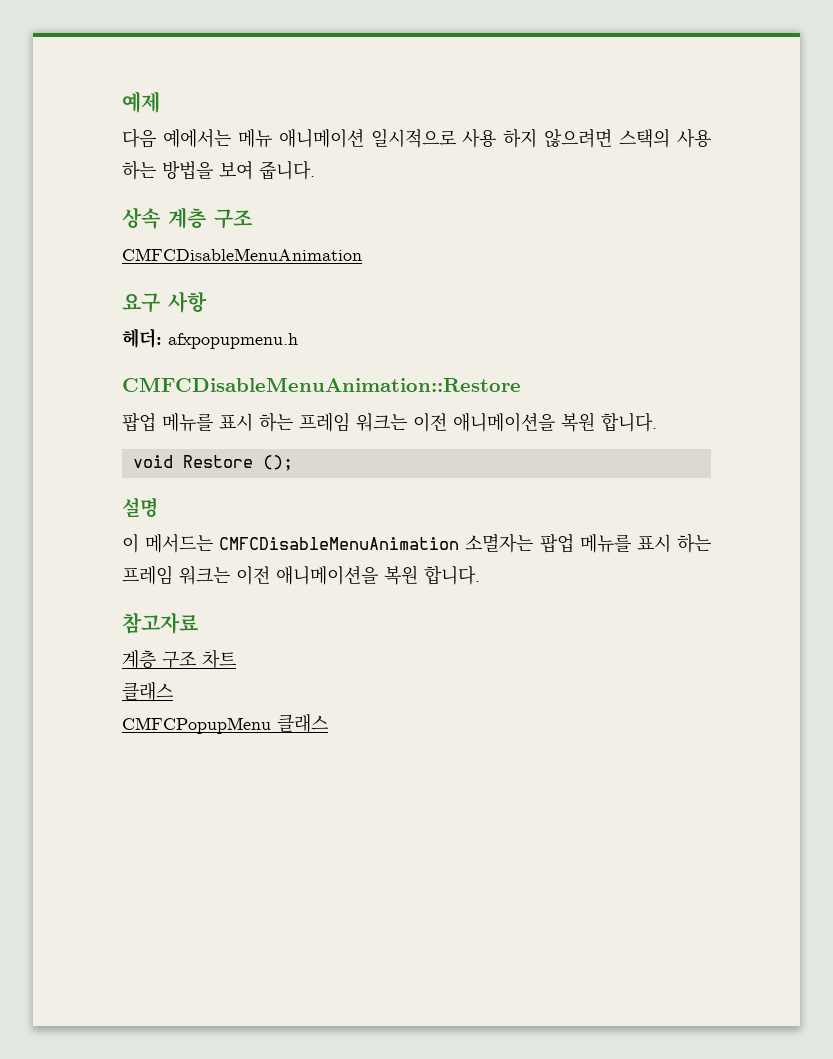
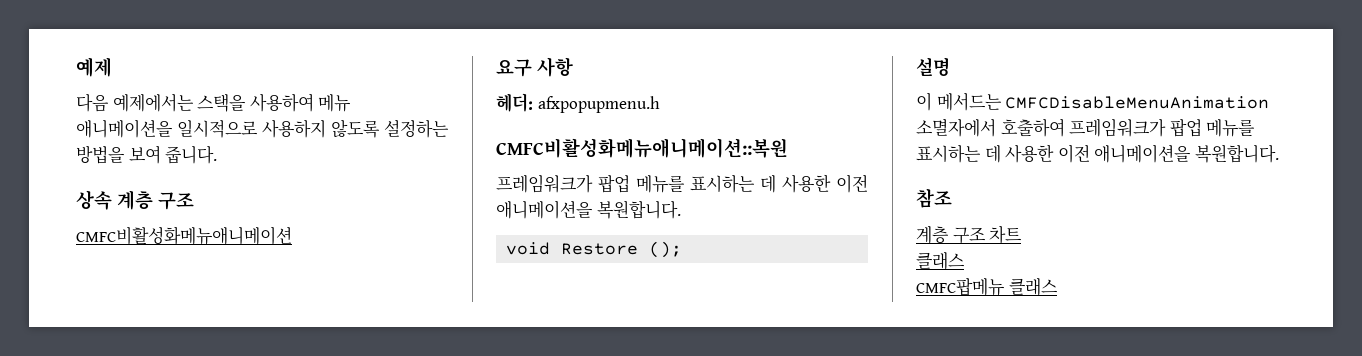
- 다음 예에서는 메뉴 애니메이션 일시적으로 사용 하지 않으려면 스택의 사용 하는 방법을 보여 줍니다.
+ 다음 예제에서는 스택을 사용하여 메뉴 애니메이션을 일시적으로 사용하지 않도록 설정하는 방법을 보여 줍니다.
  상속 계층 구조
- CMFCDisableMenuAnimation
+ CMFC비활성화메뉴애니메이션
- CMFCDisableMenuAnimation::Restore
- 팝업 메뉴를 표시 하는 프레임 워크는 이전 애니메이션을 복원 합니다.
+ CMFC비활성화메뉴애니메이션::복원
+ 프레임워크가 팝업 메뉴를 표시하는 데 사용한 이전 애니메이션을 복원합니다.
- 이 메서드는 CMFCDisableMenuAnimation 소멸자는 팝업 메뉴를 표시 하는 프레임 워크는 이전 애니메이션을 복원 합니다.
- 참고자료
+ 이 메서드는 CMFCDisableMenuAnimation 소멸자에서 호출하여 프레임워크가 팝업 메뉴를 표시하는 데 사용한 이전 애니메이션을 복원합니다.
+ 참조
- CMFCPopupMenu 클래스
+ CMFC팝메뉴 클래스

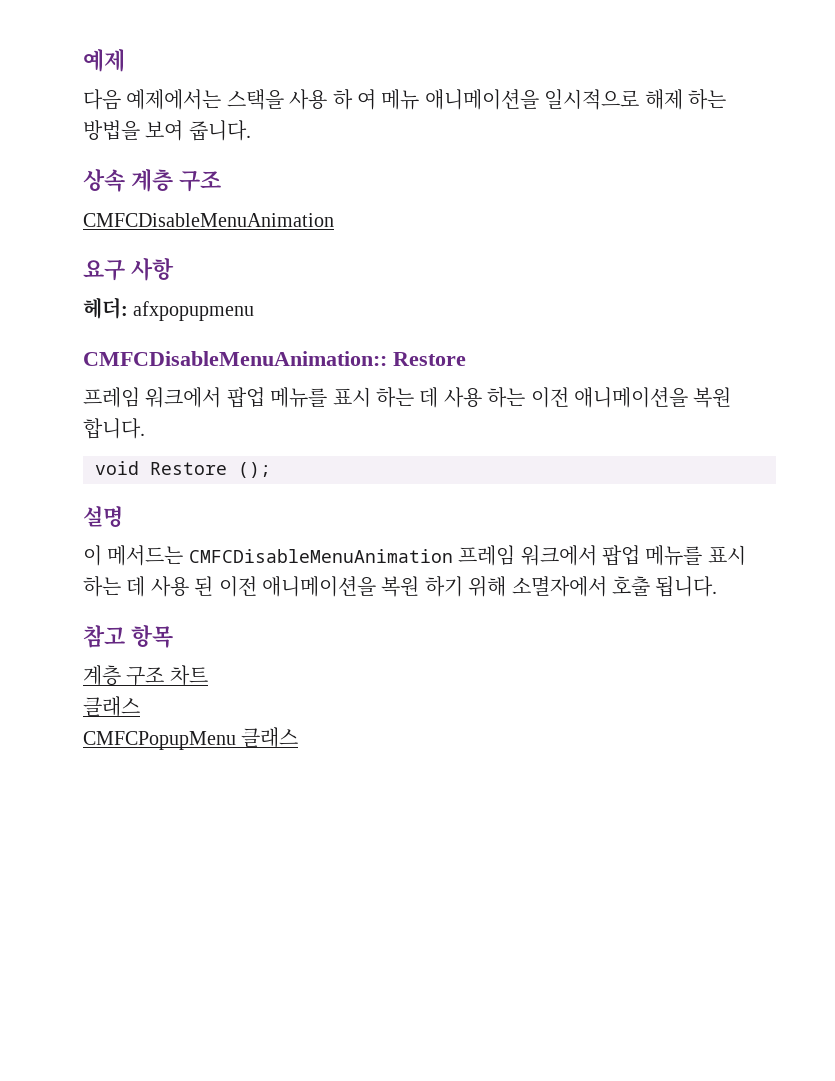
- 다음 예제에서는 스택을 사용하여 메뉴 애니메이션을 일시적으로 사용하지 않도록 설정하는 방법을 보여 줍니다.
+ 다음 예제에서는 스택을 사용 하 여 메뉴 애니메이션을 일시적으로 해제 하는 방법을 보여 줍니다.
  상속 계층 구조
- CMFC비활성화메뉴애니메이션
+ CMFCDisableMenuAnimation
- 헤더: afxpopupmenu.h
- CMFC비활성화메뉴애니메이션::복원
- 프레임워크가 팝업 메뉴를 표시하는 데 사용한 이전 애니메이션을 복원합니다.
+ 헤더: afxpopupmenu
+ CMFCDisableMenuAnimation:: Restore
+ 프레임 워크에서 팝업 메뉴를 표시 하는 데 사용 하는 이전 애니메이션을 복원 합니다.
- 이 메서드는 CMFCDisableMenuAnimation 소멸자에서 호출하여 프레임워크가 팝업 메뉴를 표시하는 데 사용한 이전 애니메이션을 복원합니다.
- 참조
+ 이 메서드는 CMFCDisableMenuAnimation 프레임 워크에서 팝업 메뉴를 표시 하는 데 사용 된 이전 애니메이션을 복원 하기 위해 소멸자에서 호출 됩니다.
+ 참고 항목
- CMFC팝메뉴 클래스
+ CMFCPopupMenu 클래스

